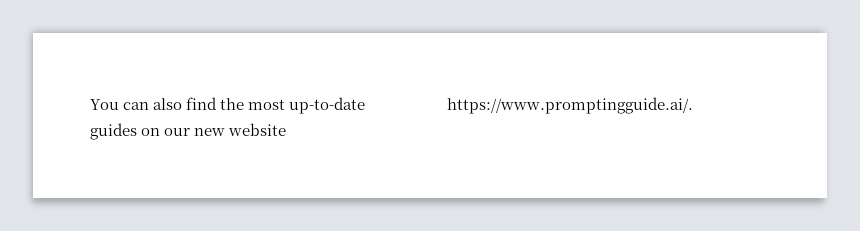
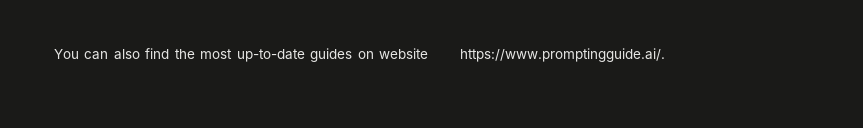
- You can also find the most up-to-date guides on our new website https://www.promptingguide.ai/.
+ You can also find the most up-to-date guides on website https://www.promptingguide.ai/.

